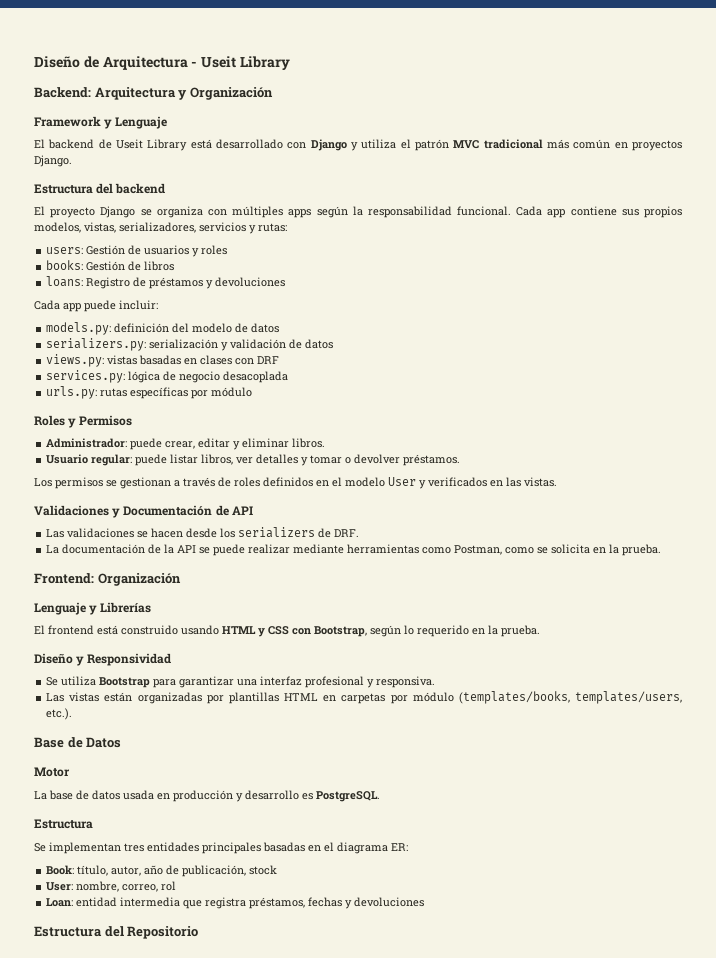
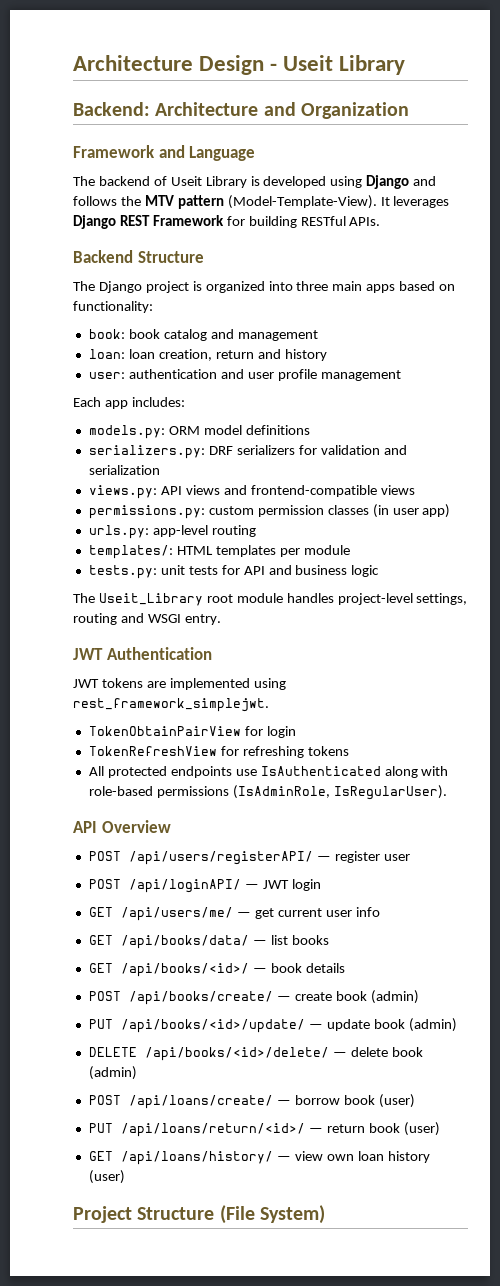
- Diseño de Arquitectura - Useit Library
+ Architecture Design - Useit Library
- Backend: Arquitectura y Organización
- Framework y Lenguaje
- El backend de Useit Library está desarrollado con Django y utiliza el patrón MVC tradicional más común en proyectos Django.
- Estructura del backend
- El proyecto Django se organiza con múltiples apps según la responsabilidad funcional. Cada app contiene sus propios modelos, vistas, serializadores, servicios y rutas:
- users: Gestión de usuarios y roles
- books: Gestión de libros
- loans: Registro de préstamos y devoluciones
- Cada app puede incluir:
- models.py: definición del modelo de datos
- serializers.py: serialización y validación de datos
- views.py: vistas basadas en clases con DRF
- services.py: lógica de negocio desacoplada
- urls.py: rutas específicas por módulo
- Roles y Permisos
- Administrador: puede crear, editar y eliminar libros.
- Usuario regular: puede listar libros, ver detalles y tomar o devolver préstamos.
- Los permisos se gestionan a través de roles definidos en el modelo User y verificados en las vistas.
- Validaciones y Documentación de API
- Las validaciones se hacen desde los serializers de DRF.
- La documentación de la API se puede realizar mediante herramientas como Postman, como se solicita en la prueba.
- Frontend: Organización
- Lenguaje y Librerías
- El frontend está construido usando HTML y CSS con Bootstrap, según lo requerido en la prueba.
- Diseño y Responsividad
- Se utiliza Bootstrap para garantizar una interfaz profesional y responsiva.
- Las vistas están organizadas por plantillas HTML en carpetas por módulo (templates/books, templates/users, etc.).
- Base de Datos
- Motor
- La base de datos usada en producción y desarrollo es PostgreSQL.
- Estructura
- Se implementan tres entidades principales basadas en el diagrama ER:
- Book: título, autor, año de publicación, stock
- User: nombre, correo, rol
- Loan: entidad intermedia que registra préstamos, fechas y devoluciones
- Estructura del Repositorio
+ Backend: Architecture and Organization
+ Framework and Language
+ The backend of Useit Library is developed using Django and follows the MTV pattern (Model-Template-View). It leverages Django REST Framework for building RESTful APIs.
+ Backend Structure
+ The Django project is organized into three main apps based on functionality:
+ book: book catalog and management
+ loan: loan creation, return and history
+ user: authentication and user profile management
+ Each app includes:
+ models.py: ORM model definitions
+ serializers.py: DRF serializers for validation and serialization
+ views.py: API views and frontend-compatible views
+ permissions.py: custom permission classes (in user app)
+ urls.py: app-level routing
+ templates/: HTML templates per module
+ tests.py: unit tests for API and business logic
+ The Useit_Library root module handles project-level settings, routing and WSGI entry.
+ JWT Authentication
+ JWT tokens are implemented using rest_framework_simplejwt.
+ TokenObtainPairView for login
+ TokenRefreshView for refreshing tokens
+ All protected endpoints use IsAuthenticated along with role-based permissions (IsAdminRole, IsRegularUser).
+ API Overview
+ POST /api/users/registerAPI/ — register user
+ POST /api/loginAPI/ — JWT login
+ GET /api/users/me/ — get current user info
+ GET /api/books/data/ — list books
+ GET /api/books/<id>/ — book details
+ POST /api/books/create/ — create book (admin)
+ PUT /api/books/<id>/update/ — update book (admin)
+ DELETE /api/books/<id>/delete/ — delete book (admin)
+ POST /api/loans/create/ — borrow book (user)
+ PUT /api/loans/return/<id>/ — return book (user)
+ GET /api/loans/history/ — view own loan history (user)
+ Project Structure (File System)

